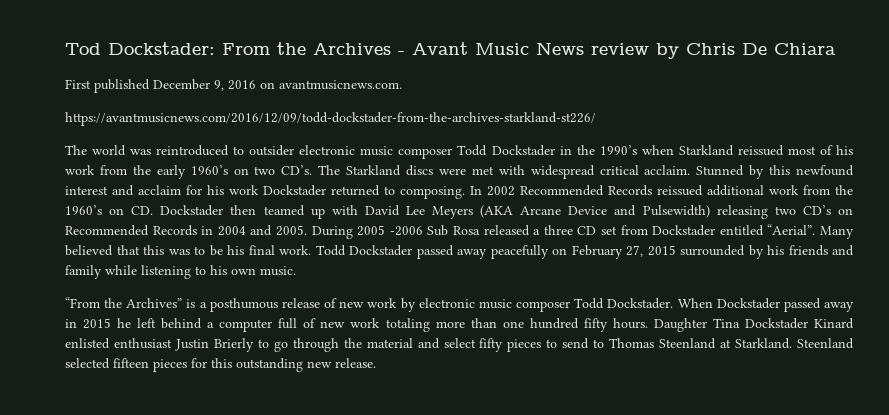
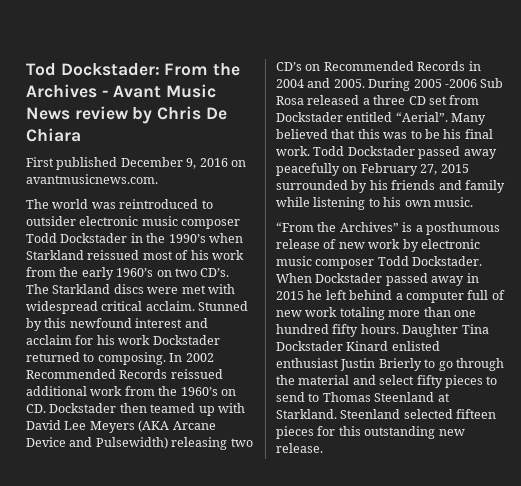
- https://avantmusicnews.com/2016/12/09/todd-dockstader-from-the-archives-starkland-st226/

